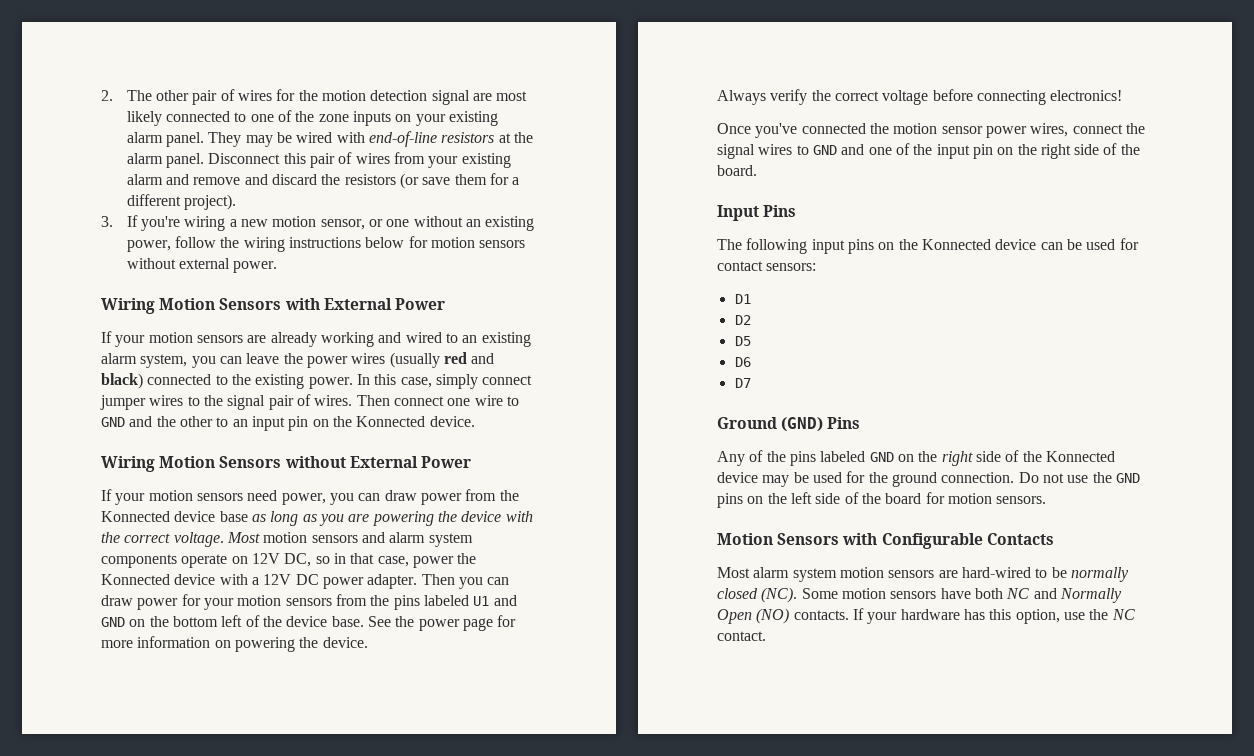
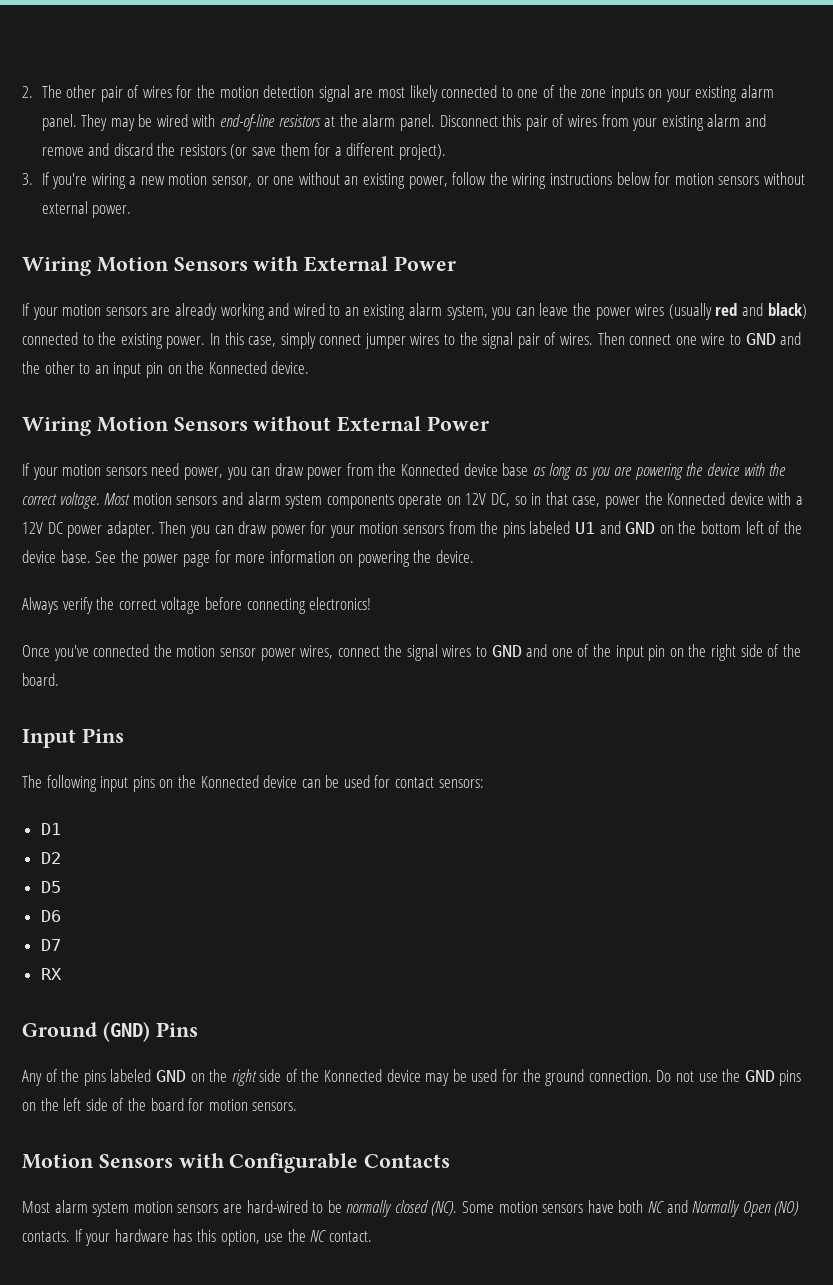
+ RX

